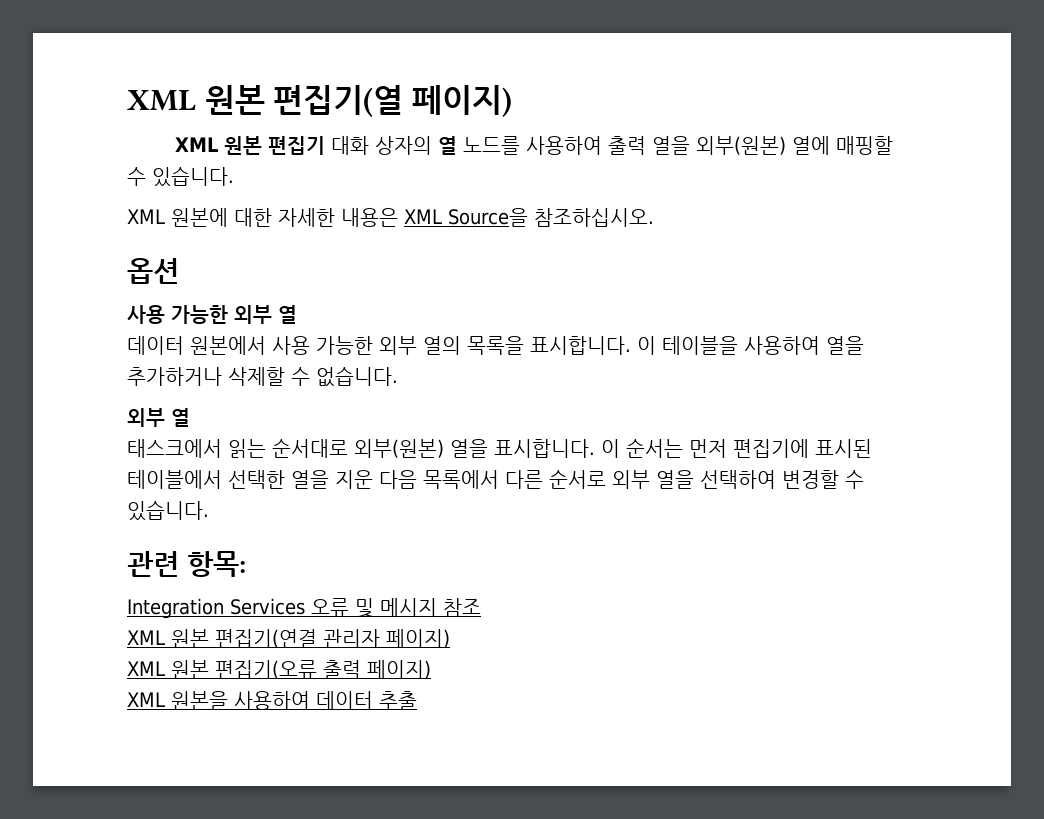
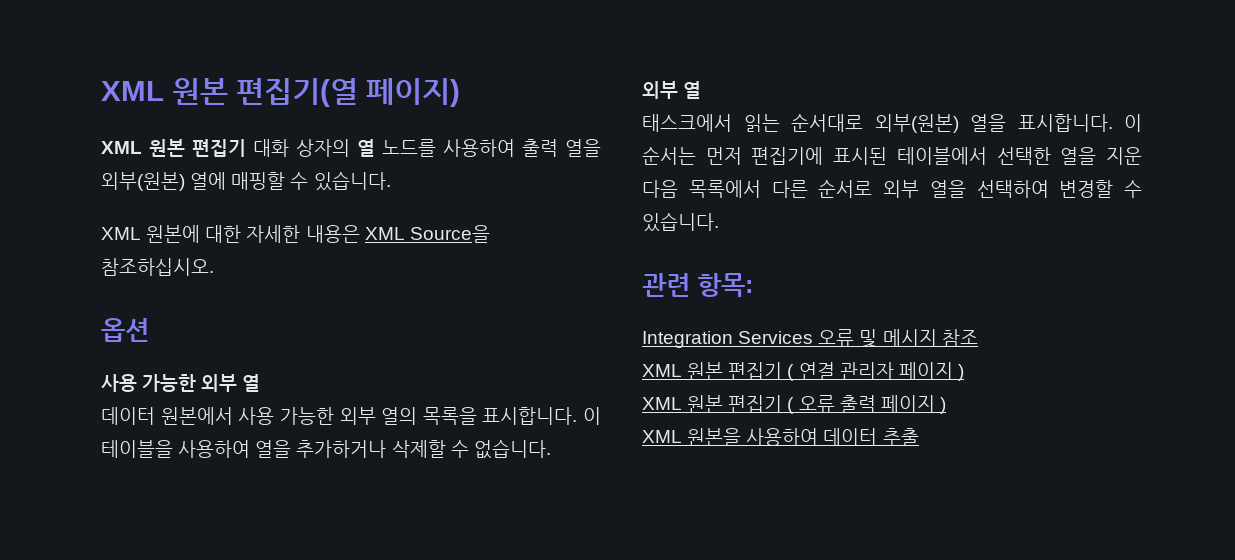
- XML 원본 편집기(연결 관리자 페이지)
- XML 원본 편집기(오류 출력 페이지)
+ XML 원본 편집기 ( 연결 관리자 페이지 )
+ XML 원본 편집기 ( 오류 출력 페이지 )

